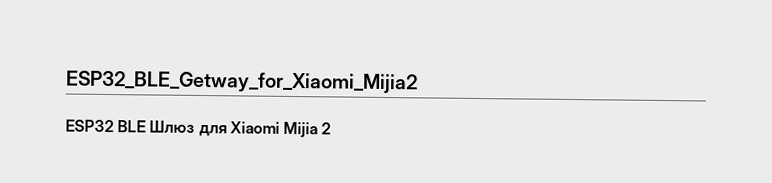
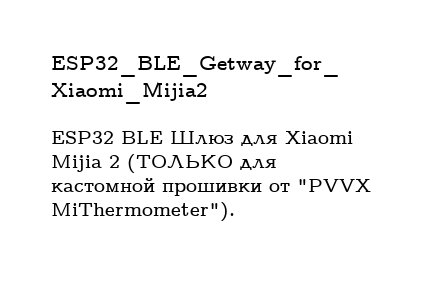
- ESP32 BLE Шлюз для Xiaomi Mijia 2
+ ESP32 BLE Шлюз для Xiaomi Mijia 2 (ТОЛЬКО для кастомной прошивки от "PVVX MiThermometer").

